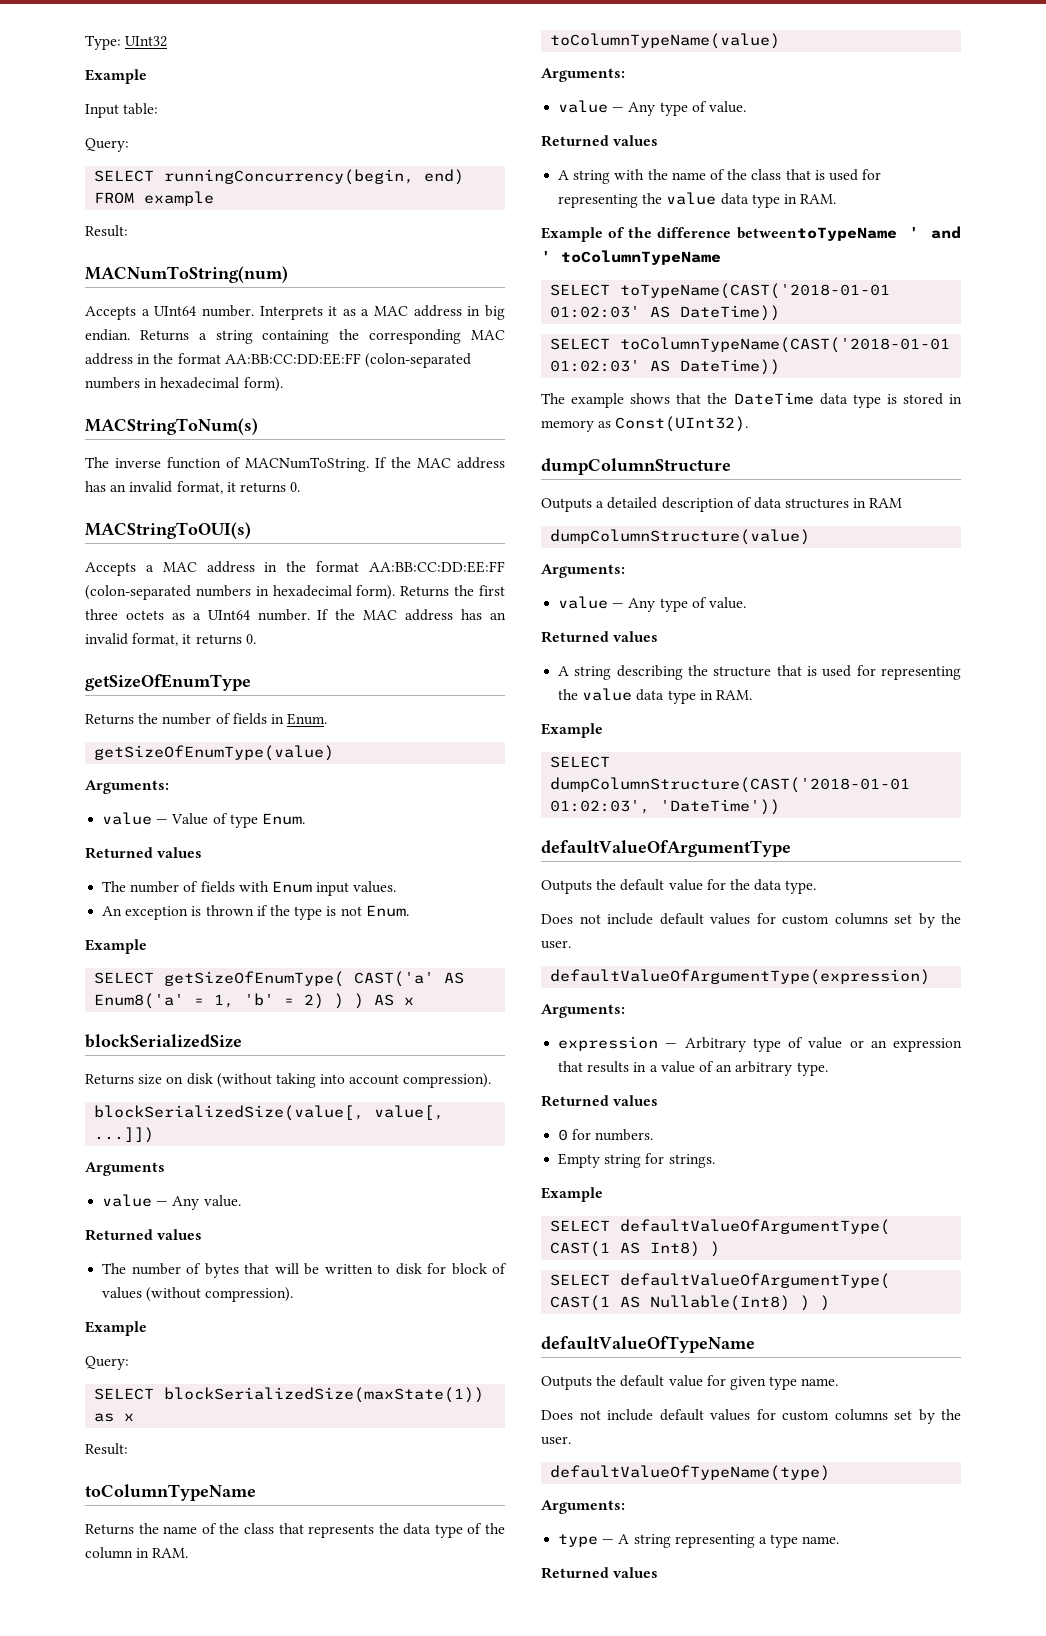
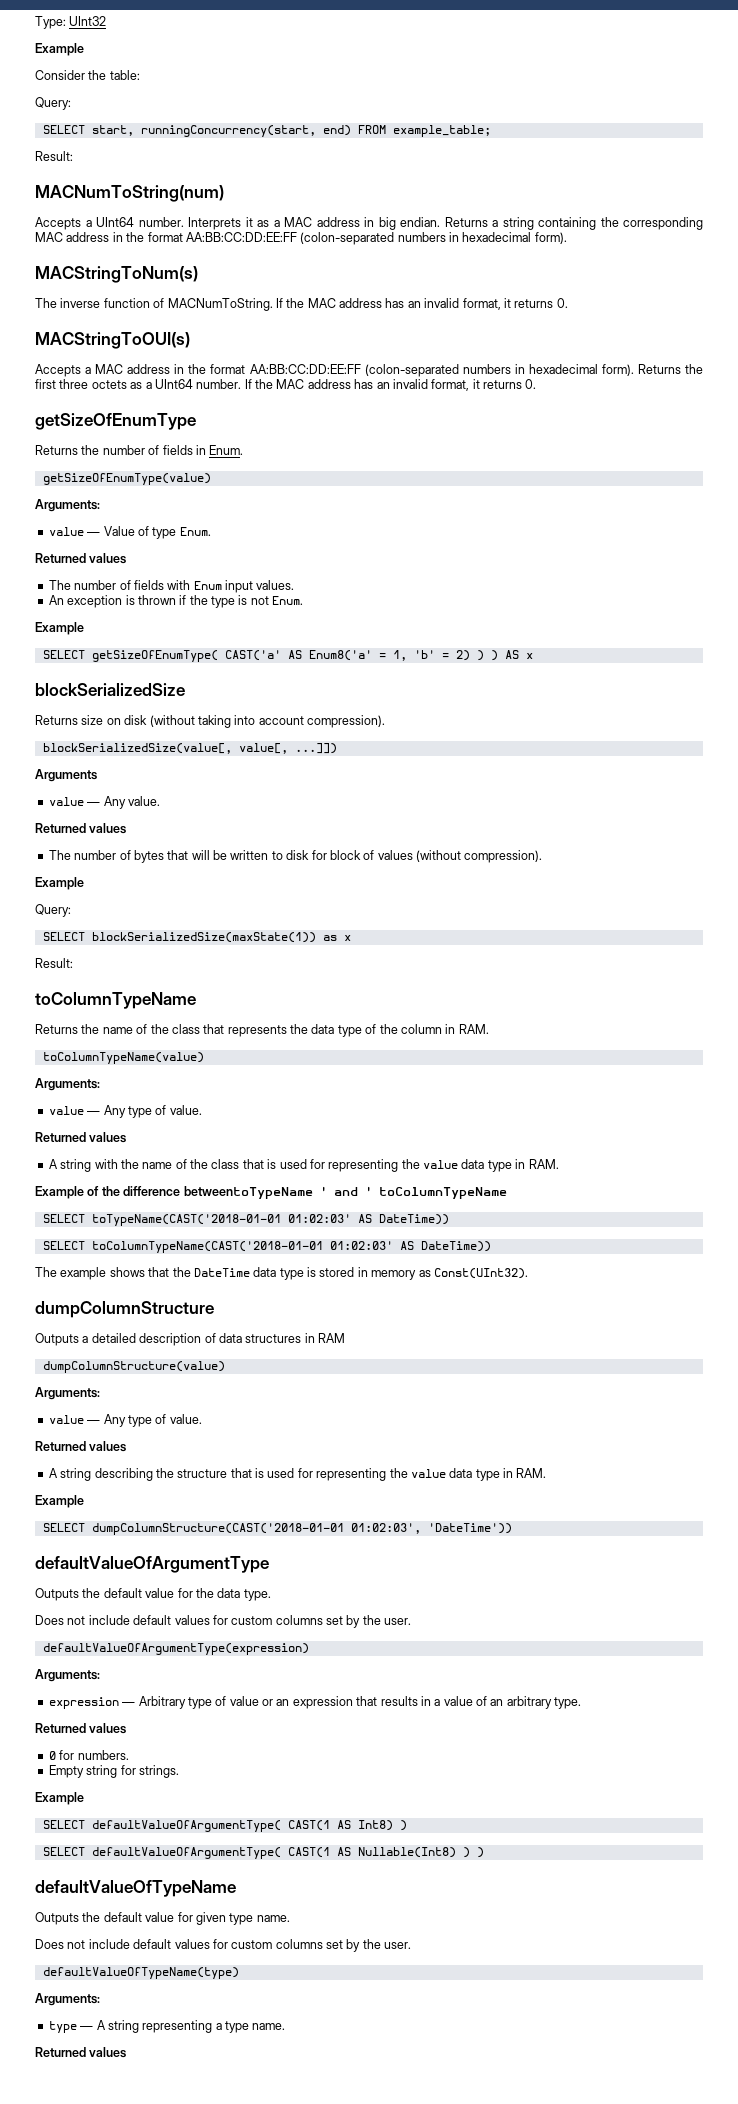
- Input table:
+ Consider the table:
- SELECT runningConcurrency(begin, end) FROM example
+ SELECT start, runningConcurrency(start, end) FROM example_table;

